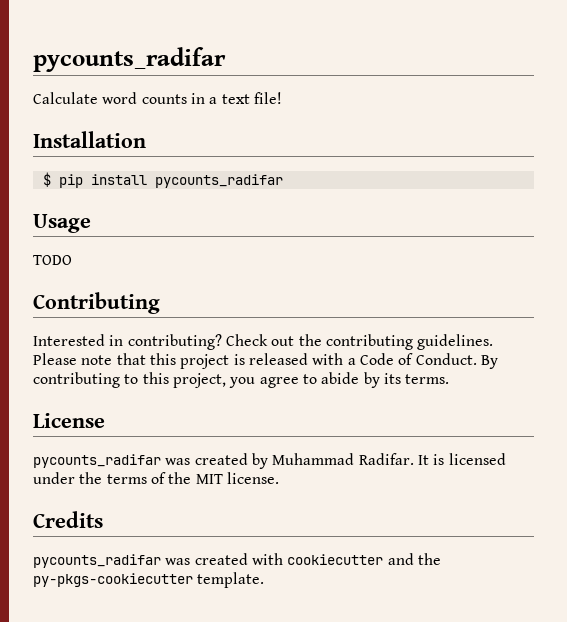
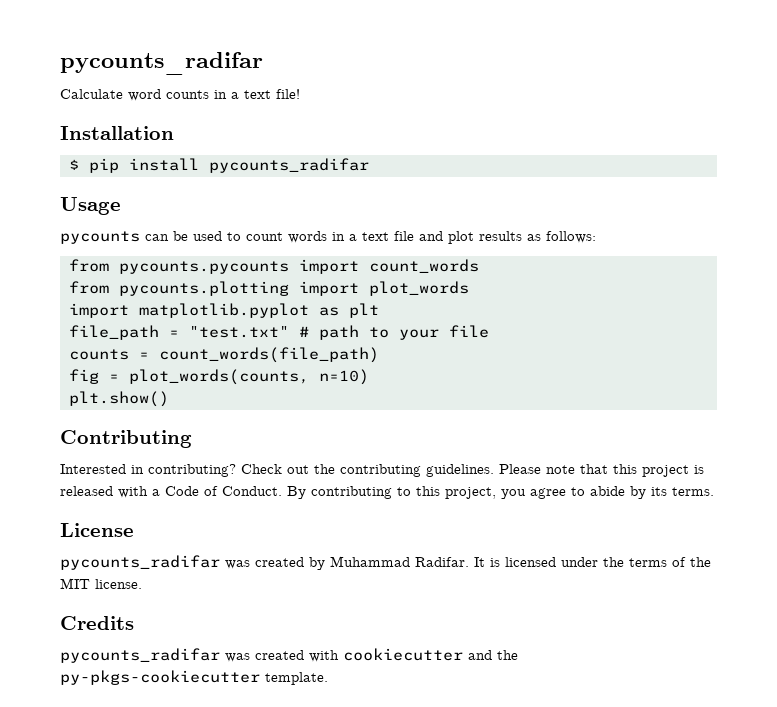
- TODO
+ pycounts can be used to count words in a text file and plot results as follows:
+ from pycounts.pycounts import count_words
+ from pycounts.plotting import plot_words
+ import matplotlib.pyplot as plt
+ file_path = "test.txt" # path to your file
+ counts = count_words(file_path)
+ fig = plot_words(counts, n=10)
+ plt.show()

